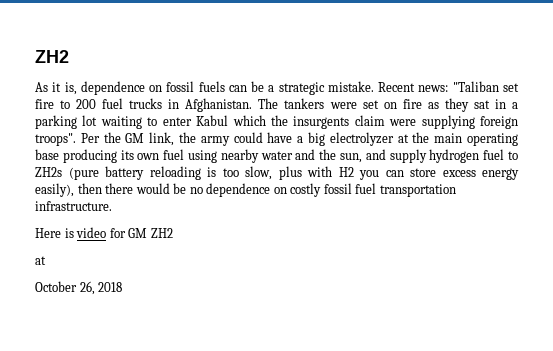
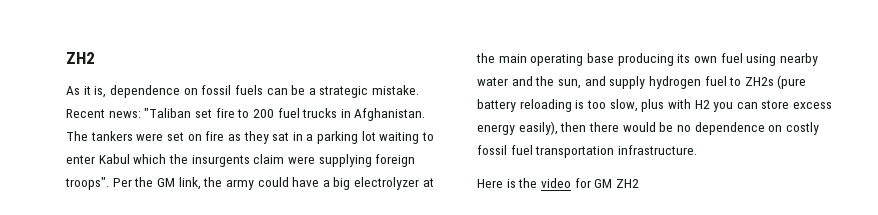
- Here is video for GM ZH2
- at
- October 26, 2018
+ Here is the video for GM ZH2

